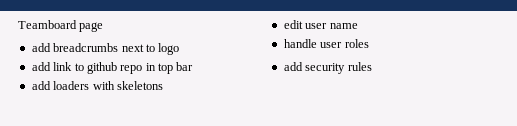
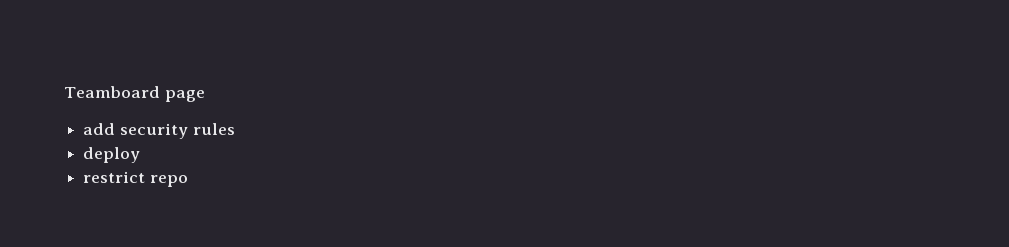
- add breadcrumbs next to logo
- add link to github repo in top bar
- add loaders with skeletons
- edit user name
- handle user roles
+ deploy
+ restrict repo

